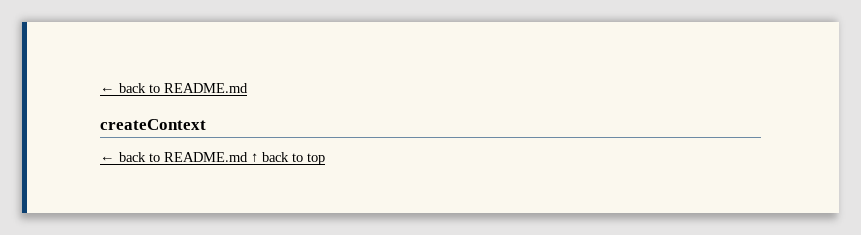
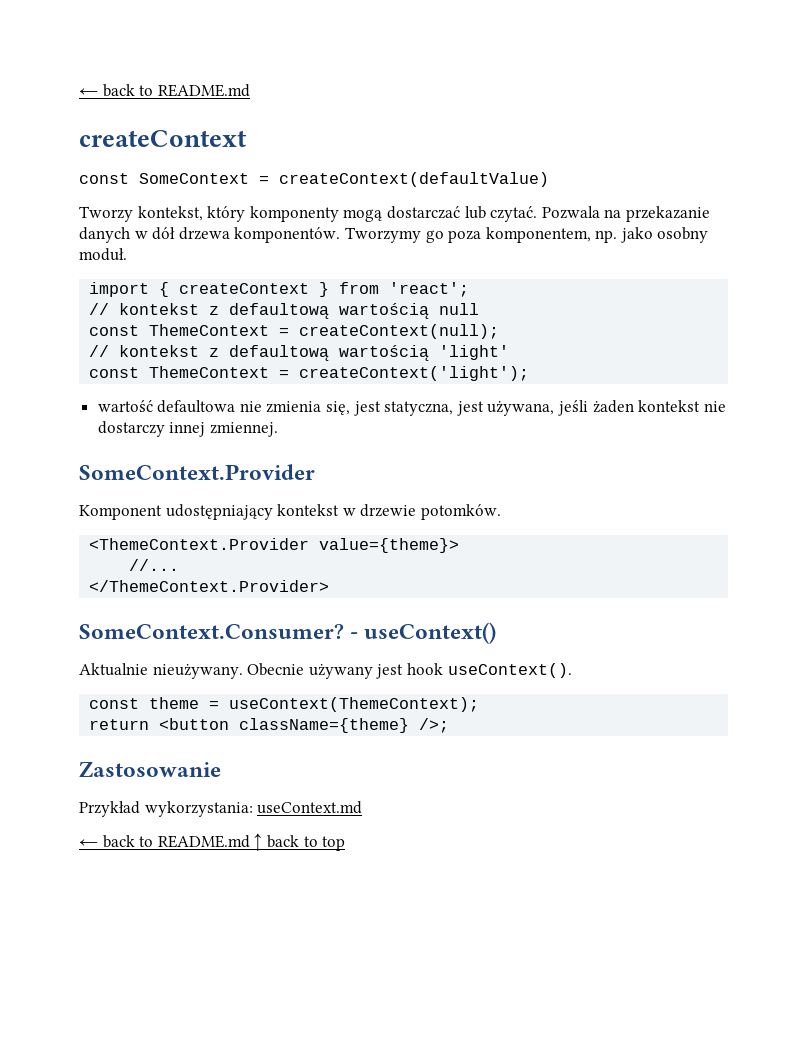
+ const SomeContext = createContext(defaultValue)
+ Tworzy kontekst, który komponenty mogą dostarczać lub czytać. Pozwala na przekazanie danych w dół drzewa komponentów. Tworzymy go poza komponentem, np. jako osobny moduł.
+ import { createContext } from 'react';
+ // kontekst z defaultową wartością null
+ const ThemeContext = createContext(null);
+ // kontekst z defaultową wartością 'light'
+ const ThemeContext = createContext('light');
+ wartość defaultowa nie zmienia się, jest statyczna, jest używana, jeśli żaden kontekst nie dostarczy innej zmiennej.
+ SomeContext.Provider
+ Komponent udostępniający kontekst w drzewie potomków.
+ <ThemeContext.Provider value={theme}>
+ //...
+ </ThemeContext.Provider>
+ SomeContext.Consumer? - useContext()
+ Aktualnie nieużywany. Obecnie używany jest hook useContext().
+ const theme = useContext(ThemeContext);
+ return <button className={theme} />;
+ Zastosowanie
+ Przykład wykorzystania: useContext.md

